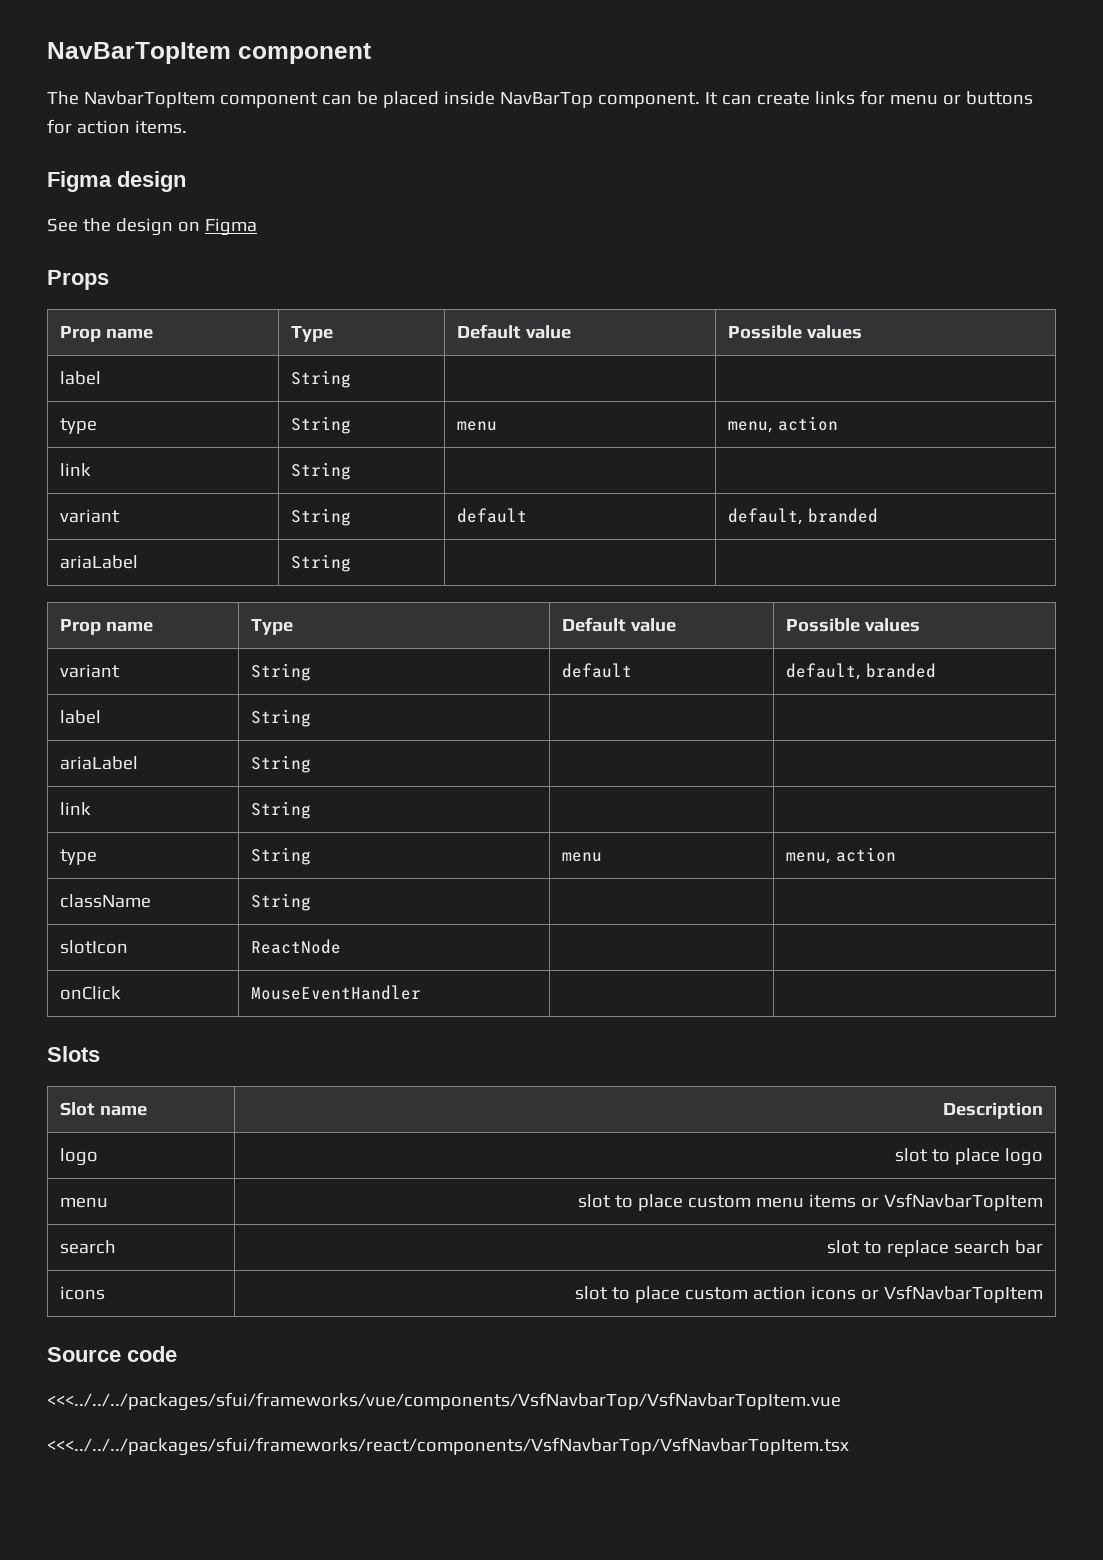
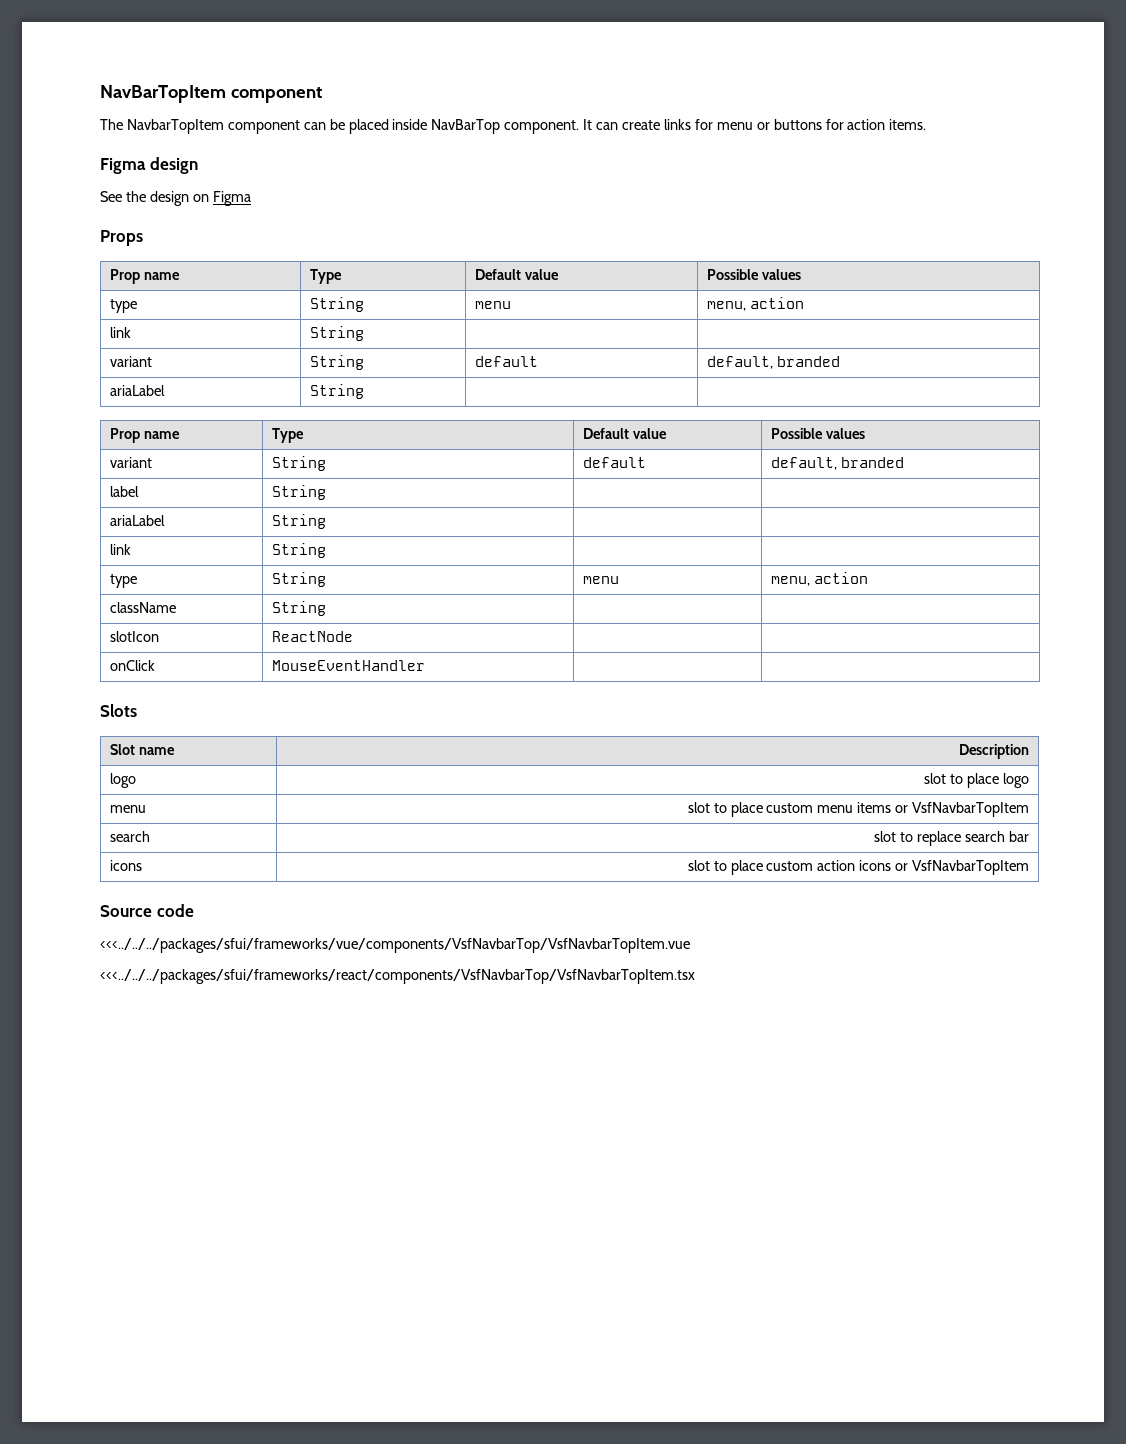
  Props
  Prop name | Type | Default value | Possible values
- label | String | |

